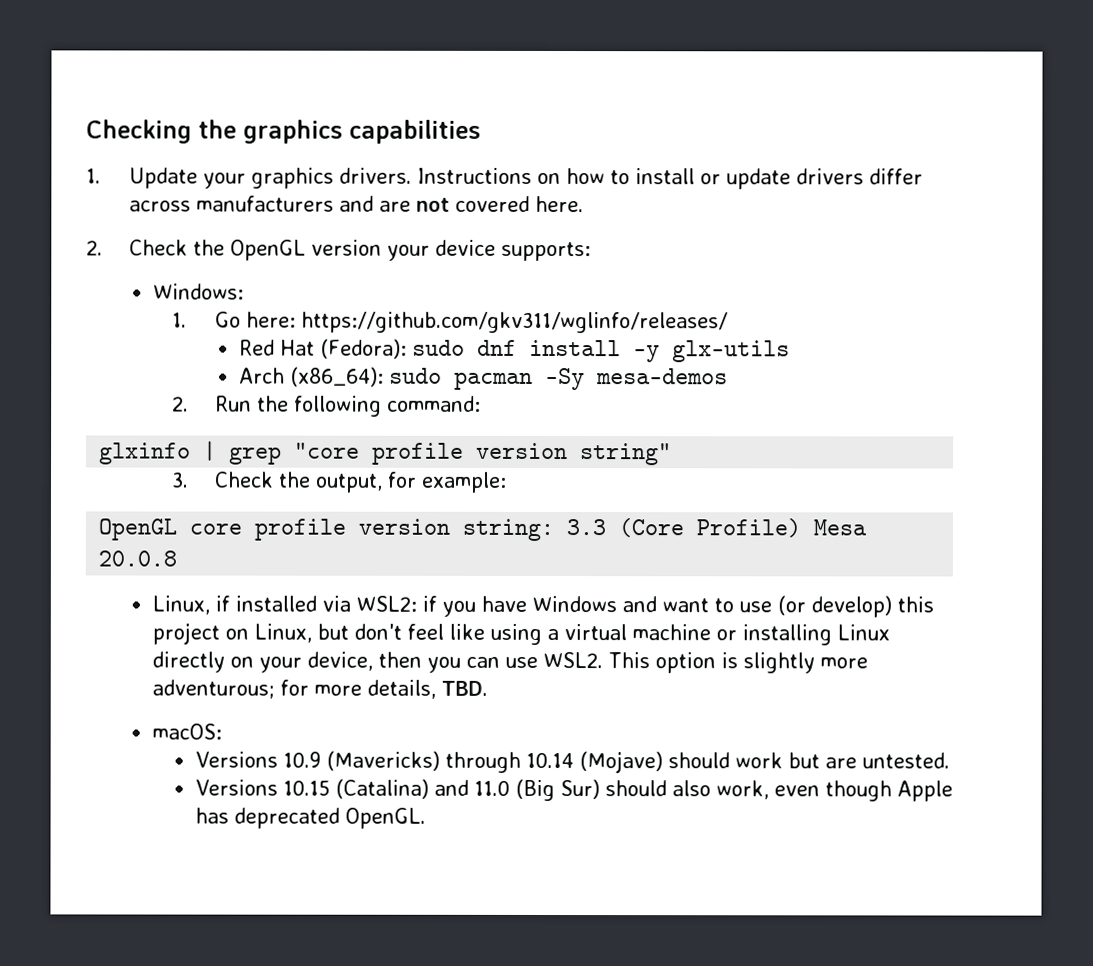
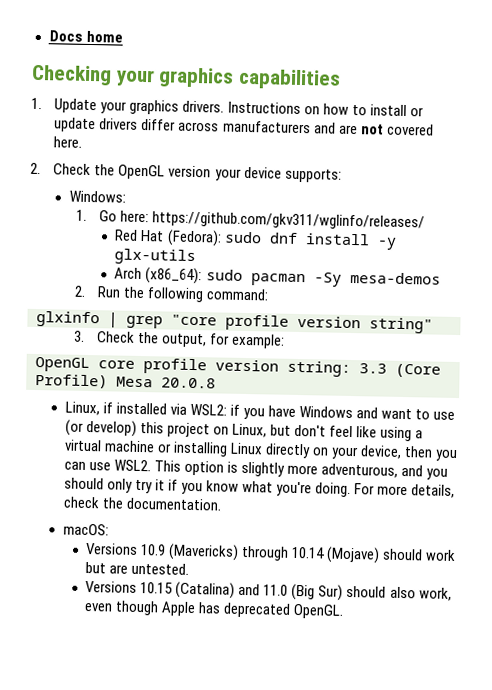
- Checking the graphics capabilities
+ Docs home
+ Checking your graphics capabilities
- This option is slightly more adventurous; for more details, TBD.
+ This option is slightly more adventurous, and you should only try it if you know what you're doing. For more details, check the documentation.

